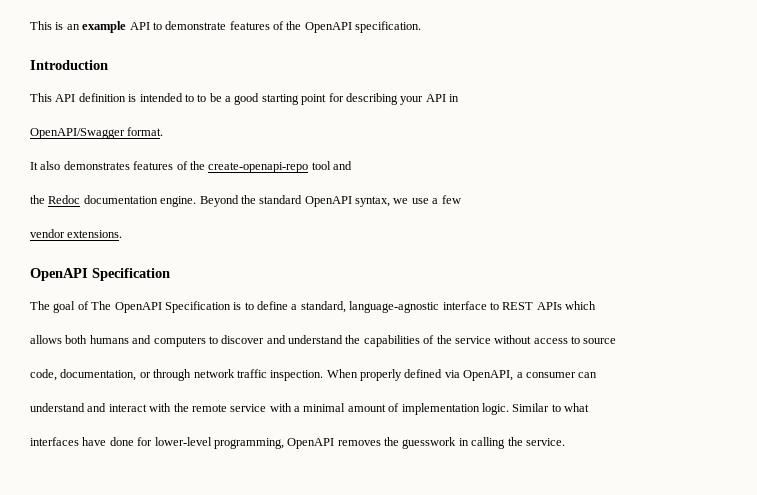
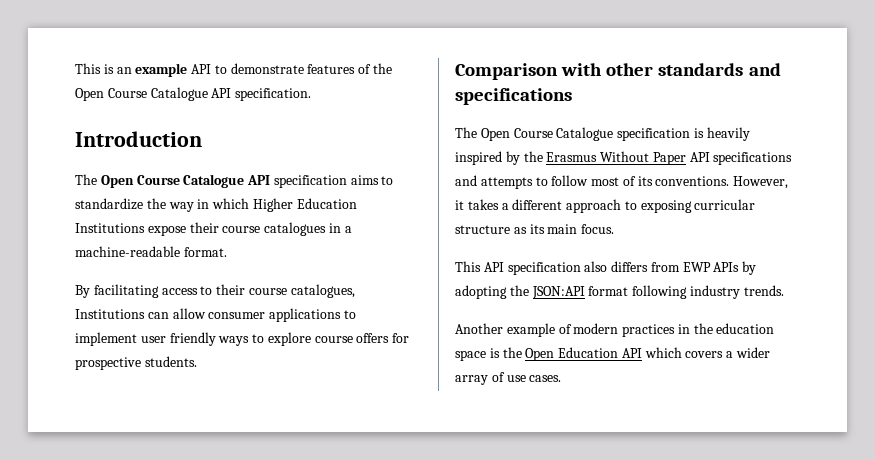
- This is an example API to demonstrate features of the OpenAPI specification.
+ This is an example API to demonstrate features of the Open Course Catalogue API specification.
  Introduction
- This API definition is intended to to be a good starting point for describing your API in
- OpenAPI/Swagger format.
- It also demonstrates features of the create-openapi-repo tool and
- the Redoc documentation engine. Beyond the standard OpenAPI syntax, we use a few
- vendor extensions.
- OpenAPI Specification
- The goal of The OpenAPI Specification is to define a standard, language-agnostic interface to REST APIs which
- allows both humans and computers to discover and understand the capabilities of the service without access to source
- code, documentation, or through network traffic inspection. When properly defined via OpenAPI, a consumer can
- understand and interact with the remote service with a minimal amount of implementation logic. Similar to what
- interfaces have done for lower-level programming, OpenAPI removes the guesswork in calling the service.
+ The Open Course Catalogue API specification aims to standardize the way in which Higher Education Institutions expose their course catalogues in a machine-readable format.
+ By facilitating access to their course catalogues, Institutions can allow consumer applications to implement user friendly ways to explore course offers for prospective students.
+ Comparison with other standards and specifications
+ The Open Course Catalogue specification is heavily inspired by the Erasmus Without Paper API specifications and attempts to follow most of its conventions. However, it takes a different approach to exposing curricular structure as its main focus.
+ This API specification also differs from EWP APIs by adopting the JSON:API format following industry trends.
+ Another example of modern practices in the education space is the Open Education API which covers a wider array of use cases.

